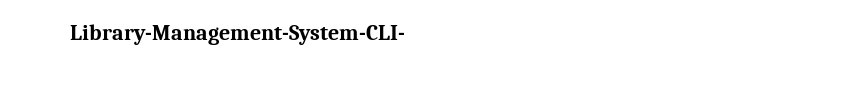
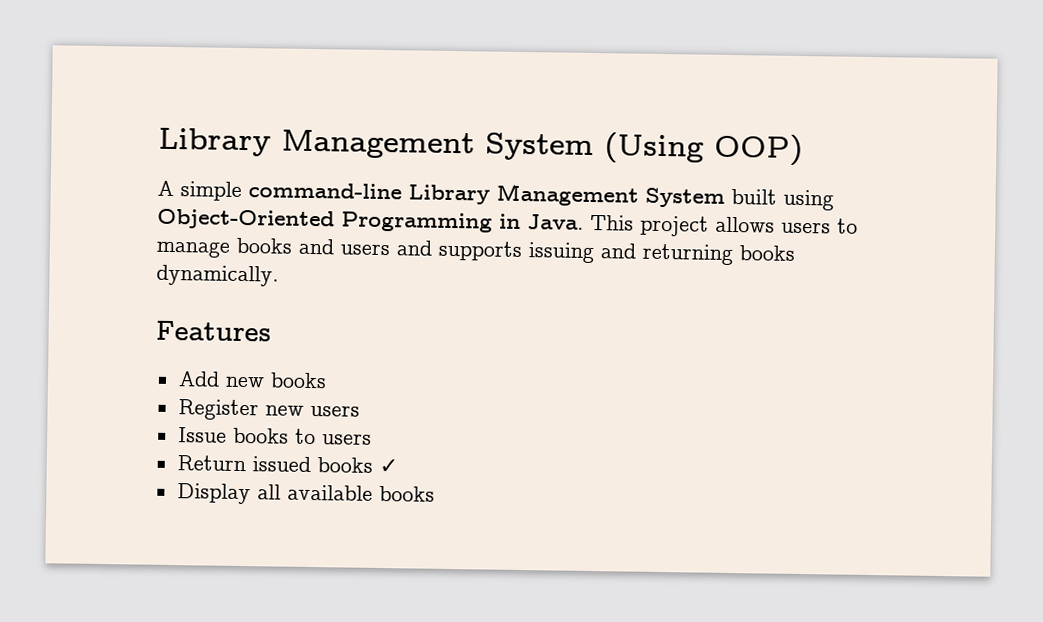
- Library-Management-System-CLI-
+ Library Management System (Using OOP)
+ A simple command-line Library Management System built using Object-Oriented Programming in Java. This project allows users to manage books and users and supports issuing and returning books dynamically.
+ Features
+ Add new books
+ Register new users
+ Issue books to users
+ Return issued books ✓
+ Display all available books

